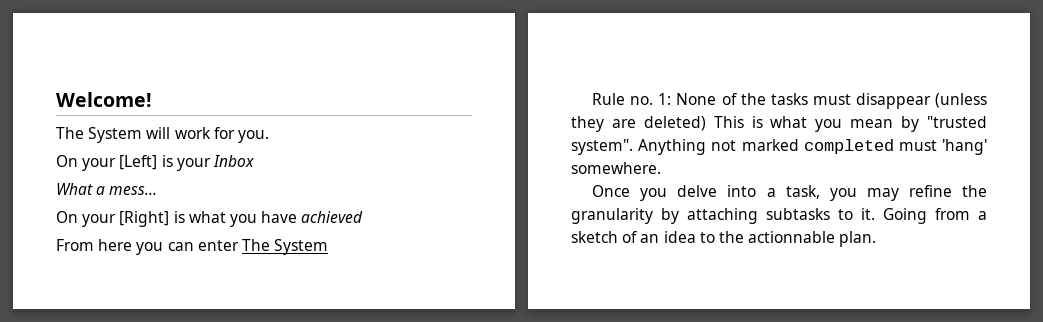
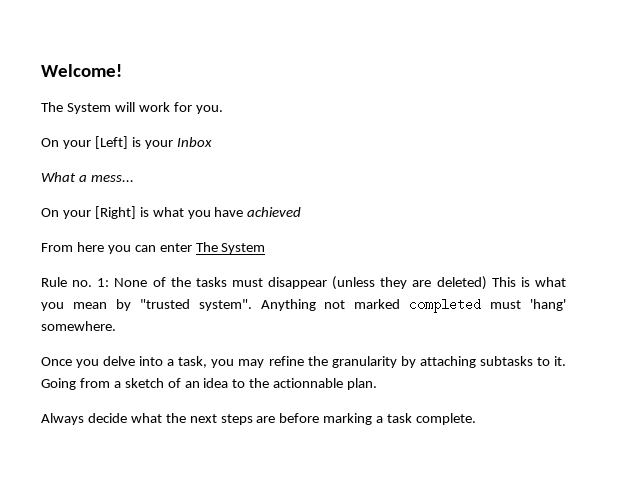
+ Always decide what the next steps are before marking a task complete.

